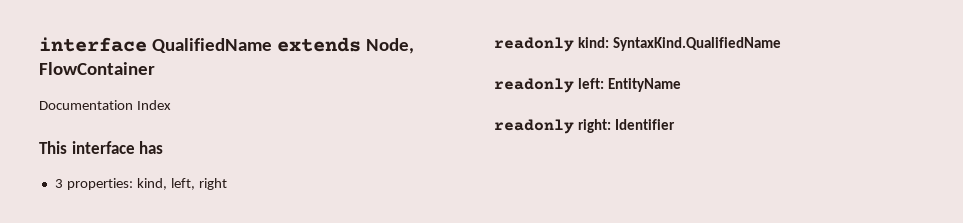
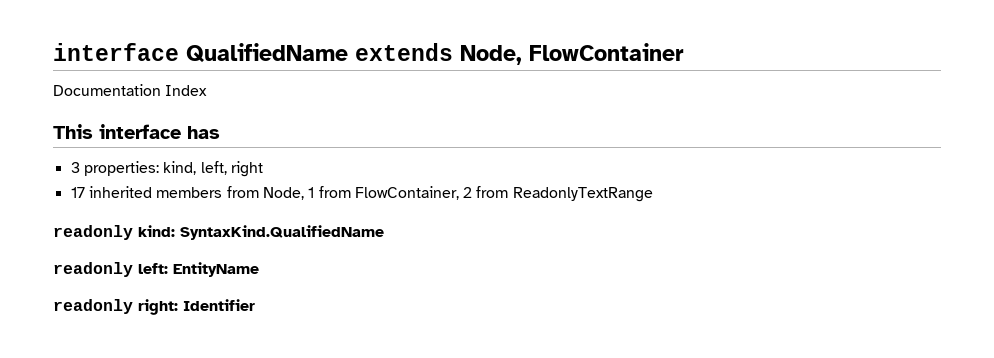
+ 17 inherited members from Node, 1 from FlowContainer, 2 from ReadonlyTextRange

